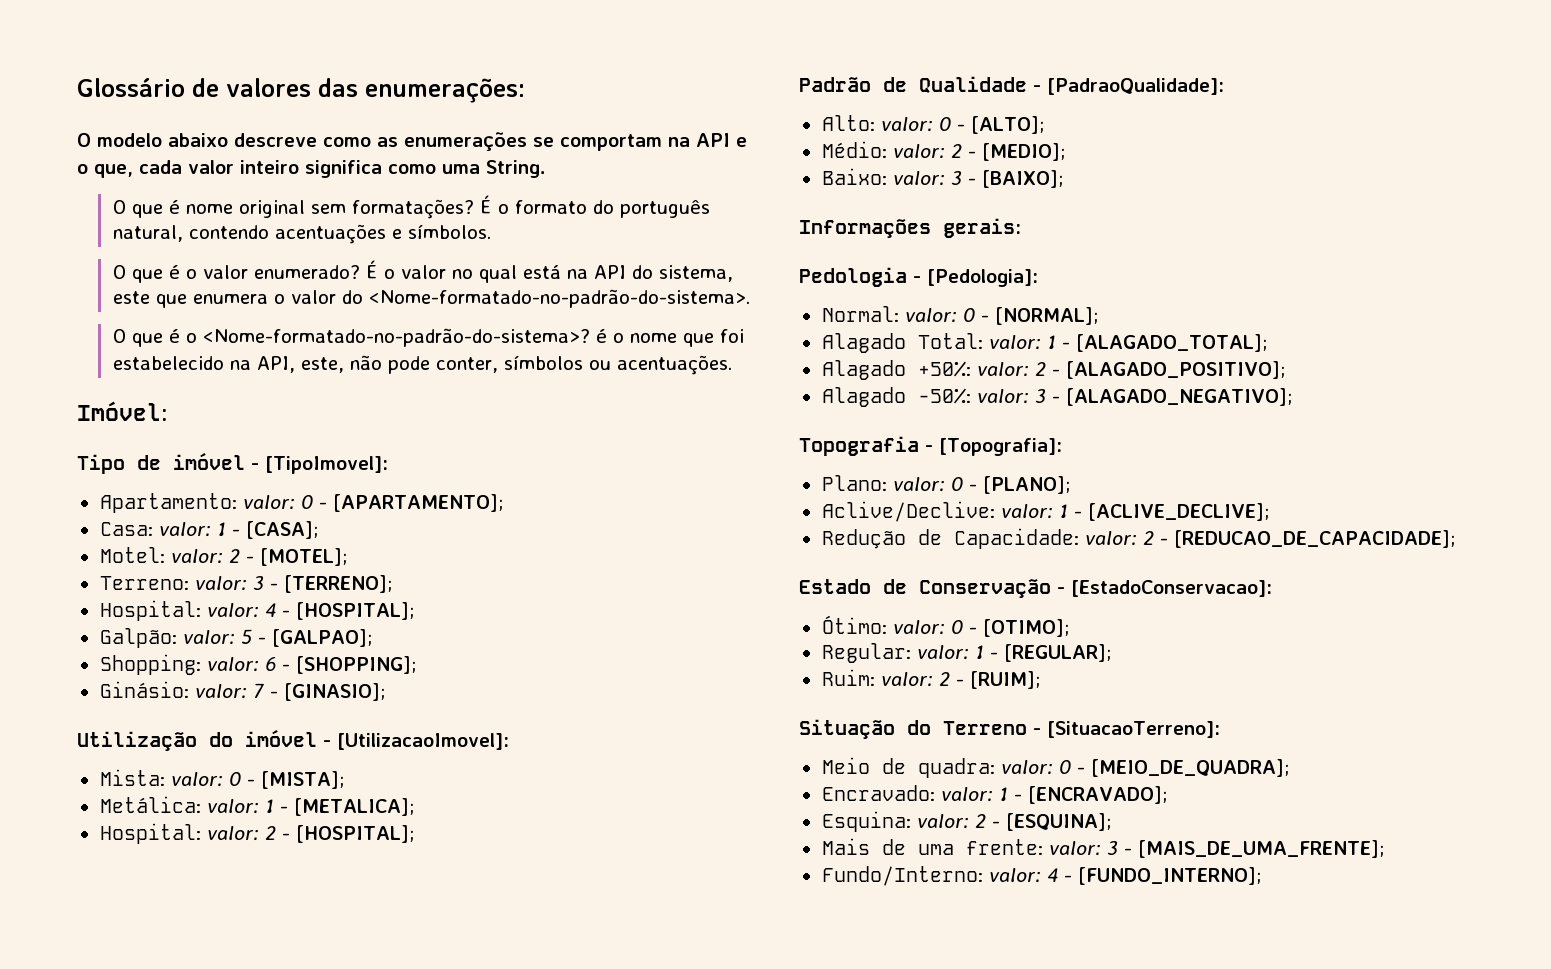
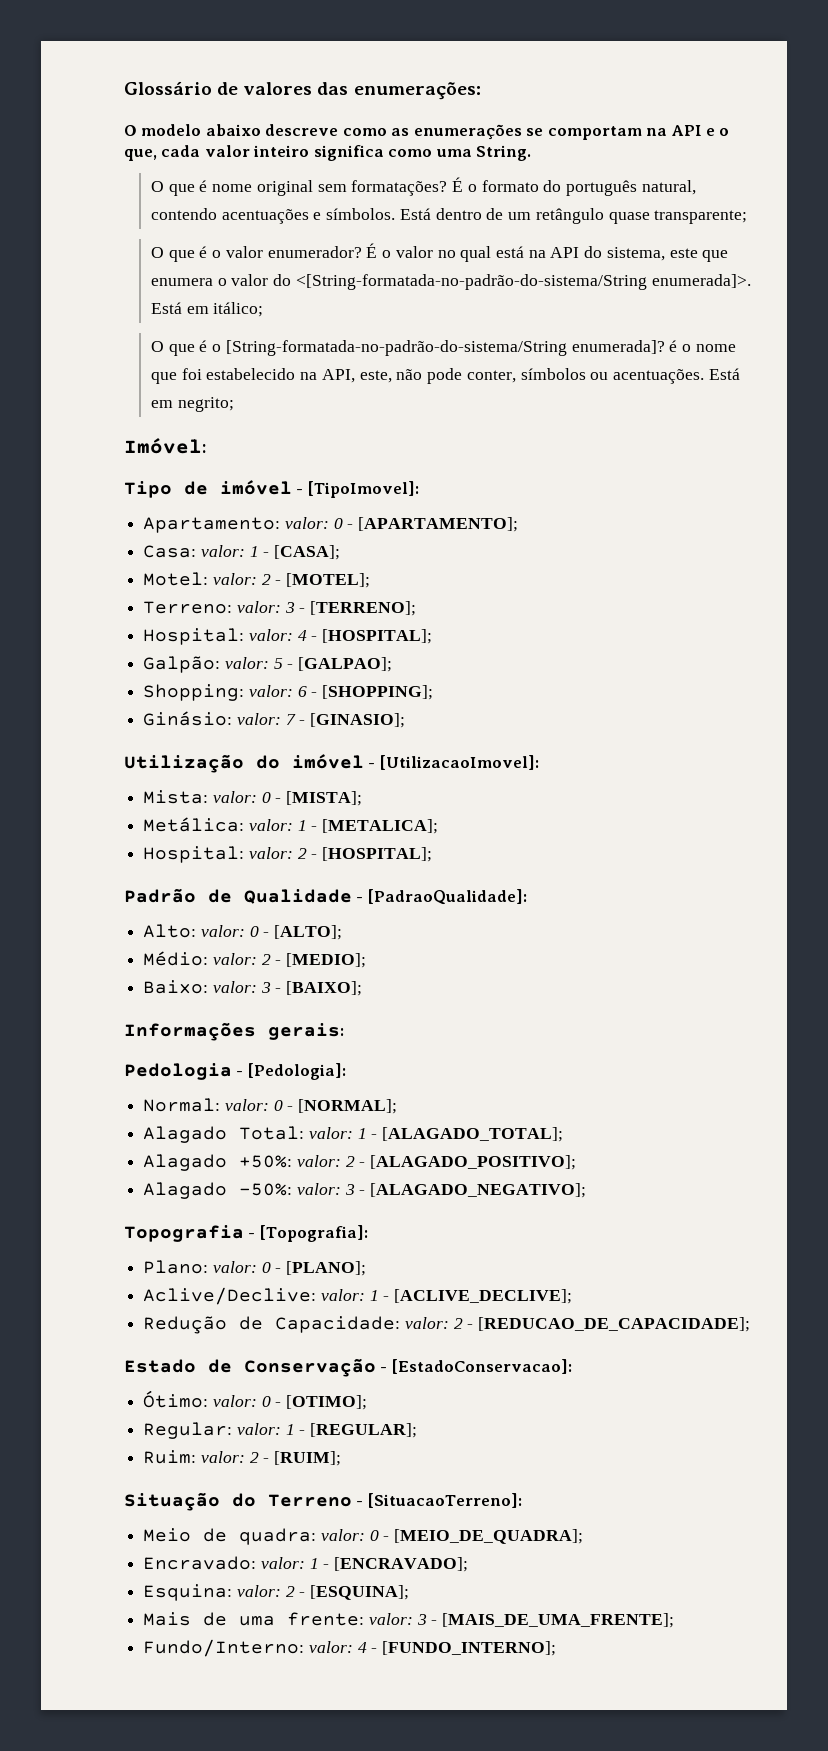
+ Está dentro de um retângulo quase transparente;
- O que é o valor enumerado?
+ O que é o valor enumerador?
- É o valor no qual está na API do sistema, este que enumera o valor do <Nome-formatado-no-padrão-do-sistema>.
- O que é o <Nome-formatado-no-padrão-do-sistema>? é o nome que foi estabelecido na API, este, não pode conter, símbolos ou acentuações.
+ É o valor no qual está na API do sistema, este que enumera o valor do <[String-formatada-no-padrão-do-sistema/String enumerada]>. Está em itálico;
+ O que é o [String-formatada-no-padrão-do-sistema/String enumerada]? é o nome que foi estabelecido na API, este, não pode conter, símbolos ou acentuações. Está em negrito;

